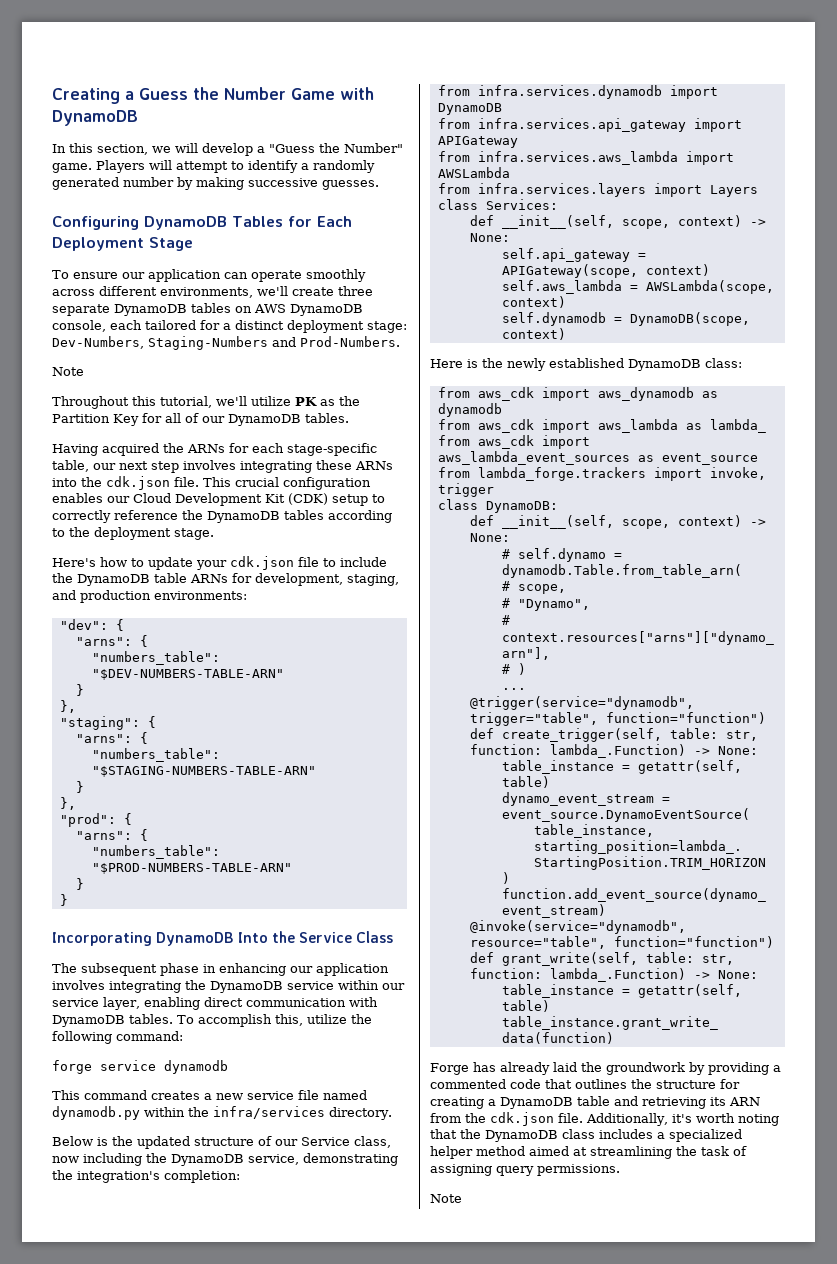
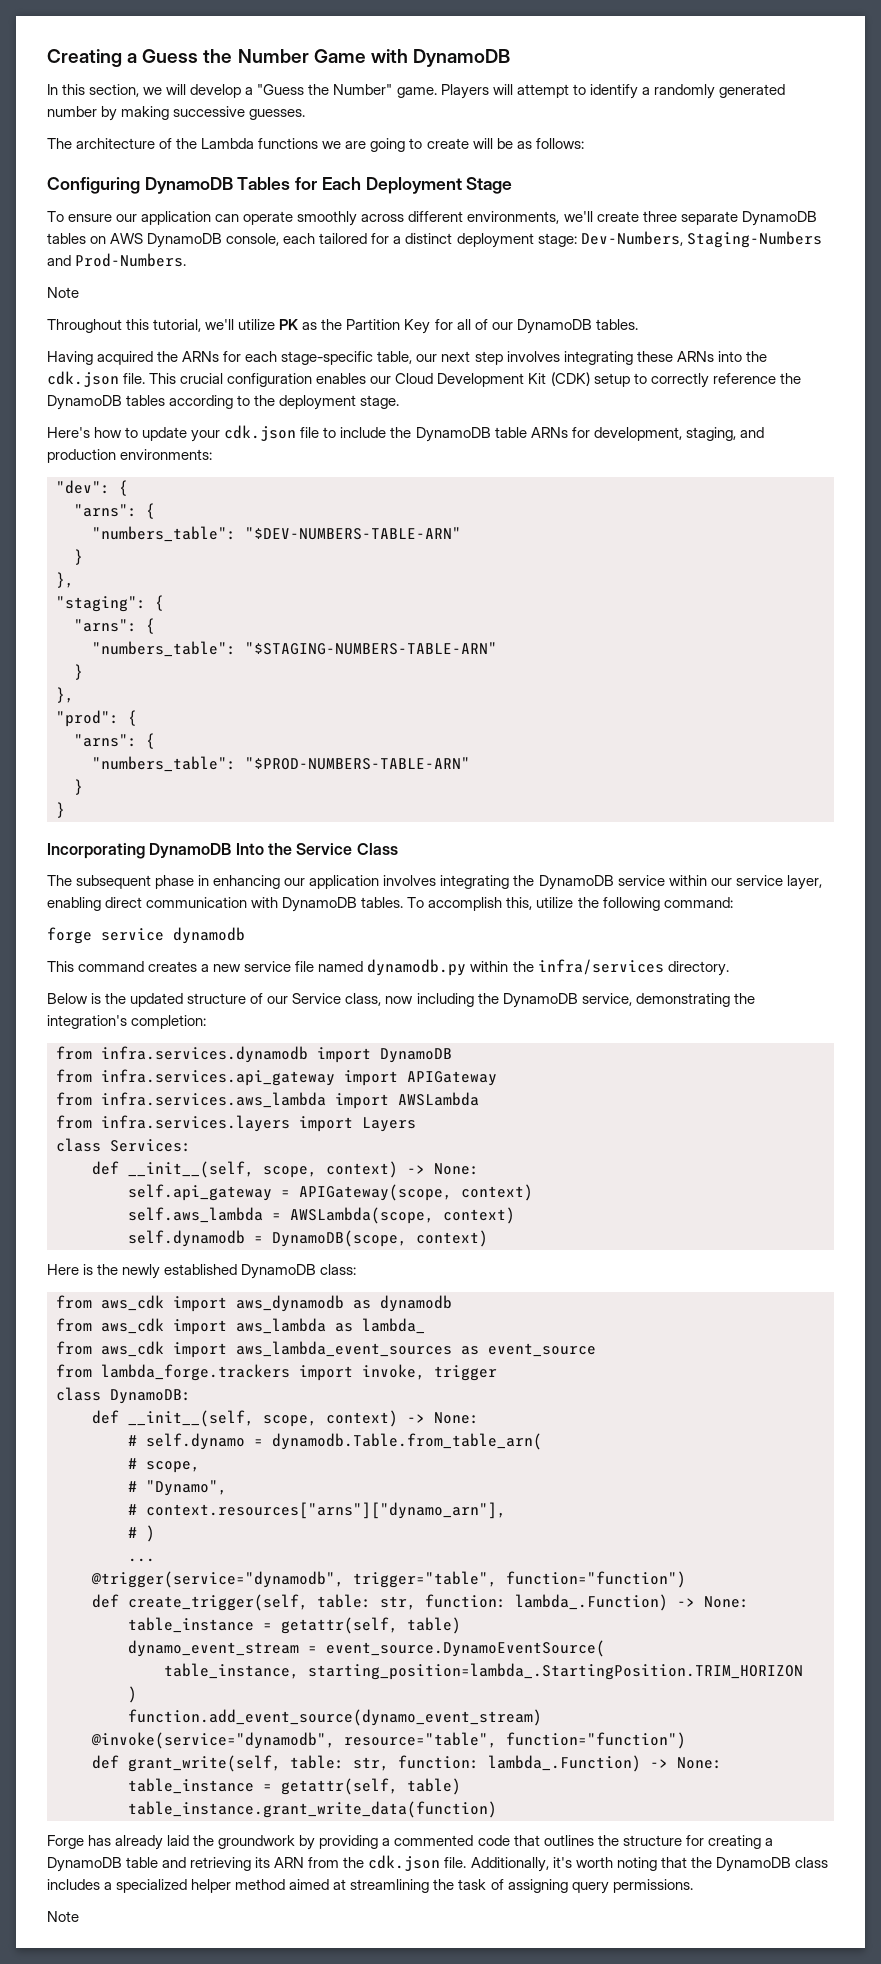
+ The architecture of the Lambda functions we are going to create will be as follows:

